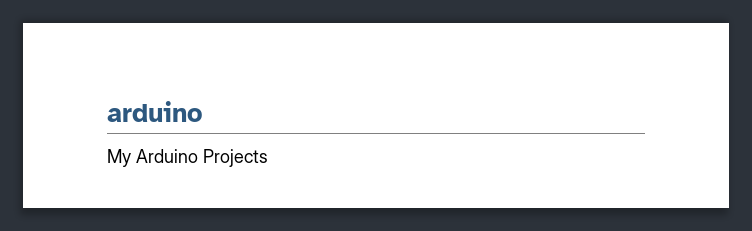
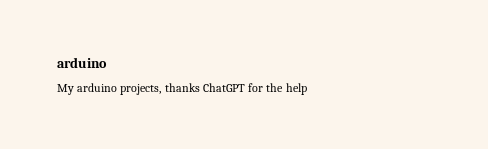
- My Arduino Projects
+ My arduino projects, thanks ChatGPT for the help

